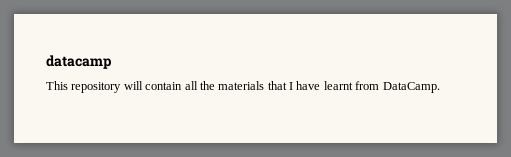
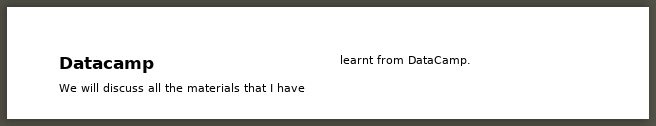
- datacamp
- This repository will contain all the materials that I have learnt from DataCamp.
+ Datacamp
+ We will discuss all the materials that I have learnt from DataCamp.

